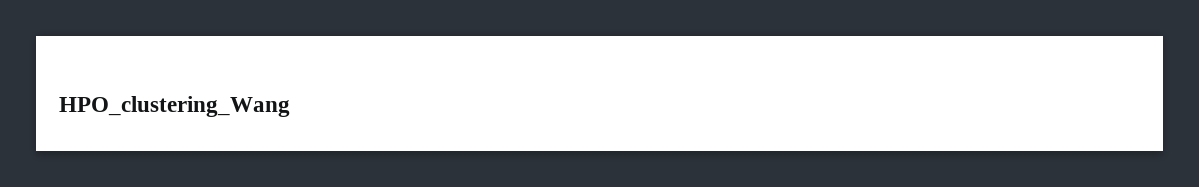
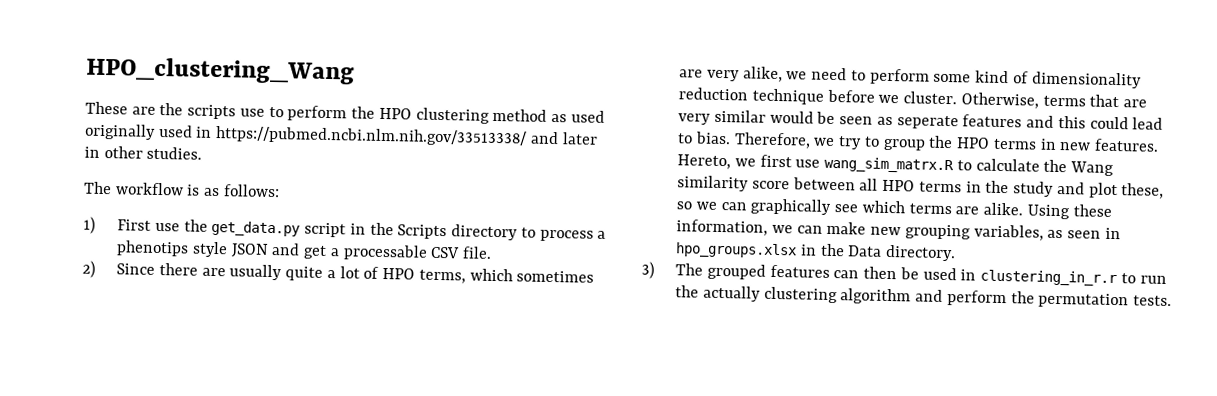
+ These are the scripts use to perform the HPO clustering method as used originally used in https://pubmed.ncbi.nlm.nih.gov/33513338/ and later in other studies.
+ The workflow is as follows:
+ 1) First use the get_data.py script in the Scripts directory to process a phenotips style JSON and get a processable CSV file.
+ 2) Since there are usually quite a lot of HPO terms, which sometimes are very alike, we need to perform some kind of dimensionality reduction technique before we cluster. Otherwise, terms that are very similar would be seen as seperate features and this could lead to bias. Therefore, we try to group the HPO terms in new features. Hereto, we first use wang_sim_matrx.R to calculate the Wang similarity score between all HPO terms in the study and plot these, so we can graphically see which terms are alike. Using these information, we can make new grouping variables, as seen in hpo_groups.xlsx in the Data directory.
+ 3) The grouped features can then be used in clustering_in_r.r to run the actually clustering algorithm and perform the permutation tests.

